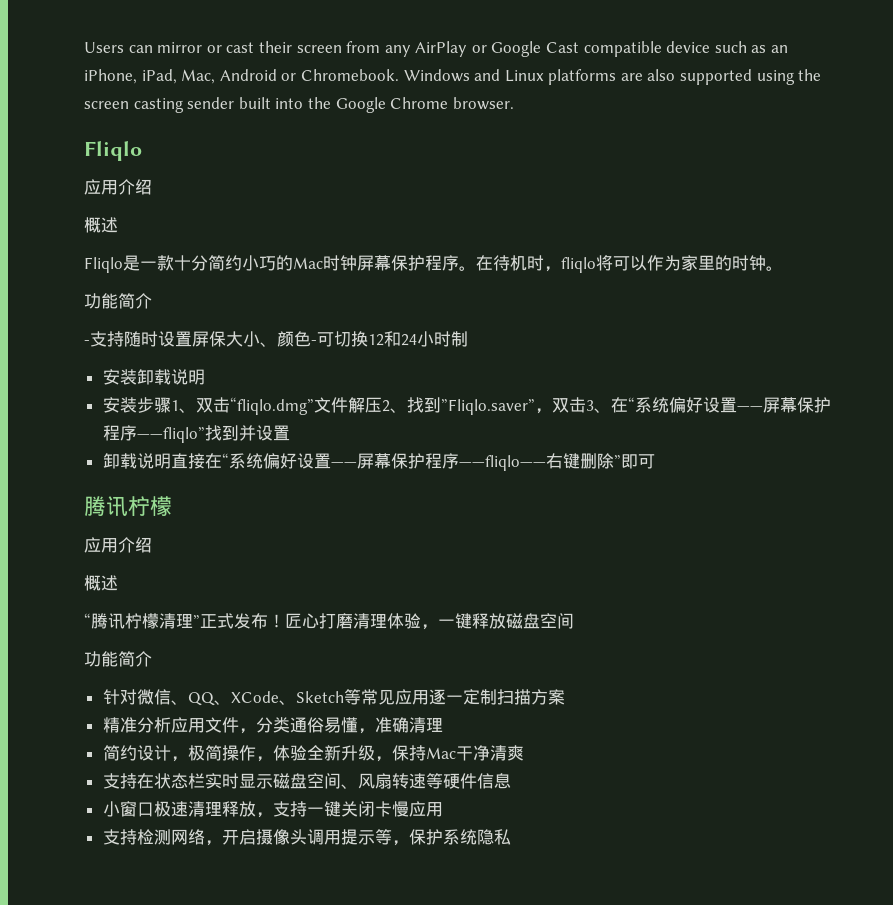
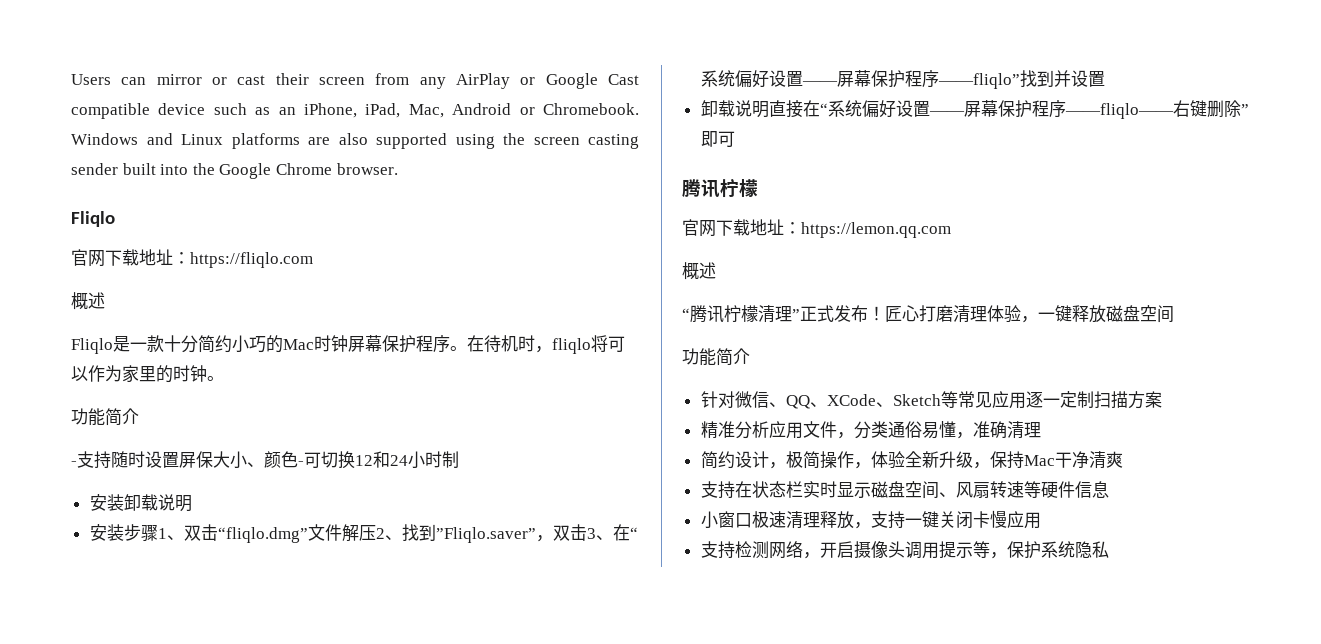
  Windows and Linux platforms are also supported using the screen casting sender built into the Google Chrome browser.
  Fliqlo
- 应用介绍
+ 官网下载地址：https://fliqlo.com
  卸载说明直接在“系统偏好设置——屏幕保护程序——fliqlo——右键删除”即可
  腾讯柠檬
- 应用介绍
+ 官网下载地址：https://lemon.qq.com

